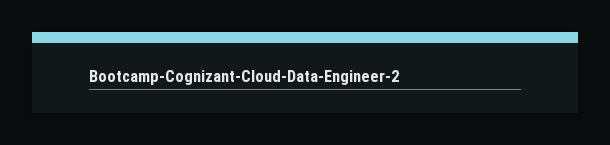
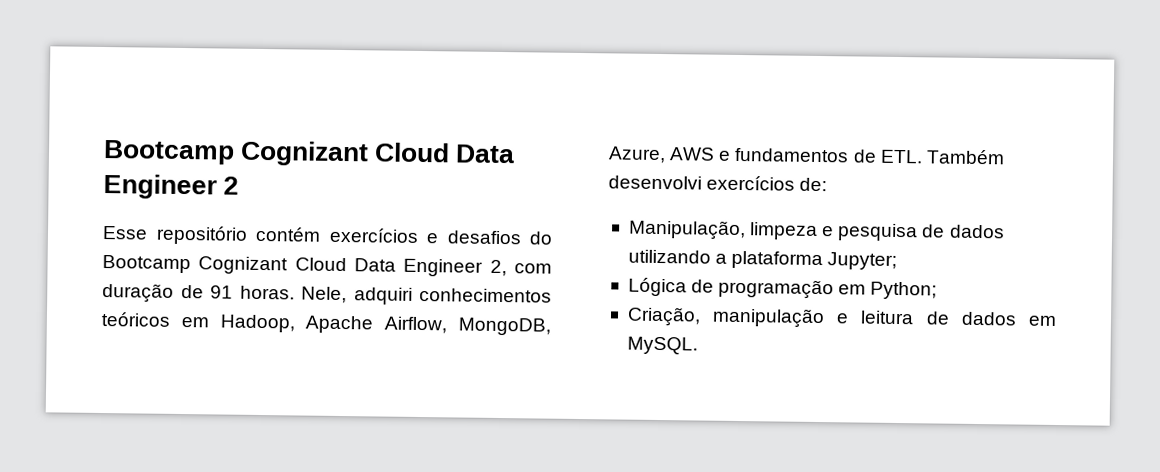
- Bootcamp-Cognizant-Cloud-Data-Engineer-2
+ Bootcamp Cognizant Cloud Data Engineer 2
+ Esse repositório contém exercícios e desafios do Bootcamp Cognizant Cloud Data Engineer 2, com duração de 91 horas. Nele, adquiri conhecimentos teóricos em Hadoop, Apache Airflow, MongoDB, Azure, AWS e fundamentos de ETL. Também desenvolvi exercícios de:
+ Manipulação, limpeza e pesquisa de dados utilizando a plataforma Jupyter;
+ Lógica de programação em Python;
+ Criação, manipulação e leitura de dados em MySQL.

